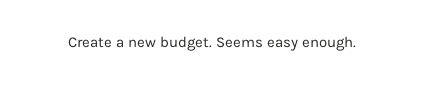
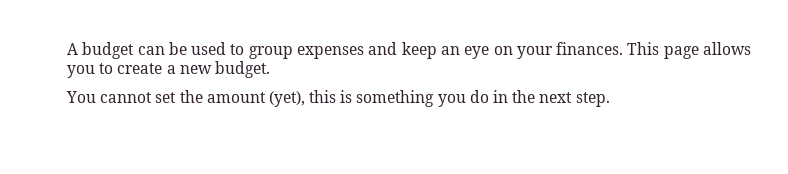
- Create a new budget. Seems easy enough.
+ A budget can be used to group expenses and keep an eye on your finances. This page allows you to create a new budget.
+ You cannot set the amount (yet), this is something you do in the next step.

